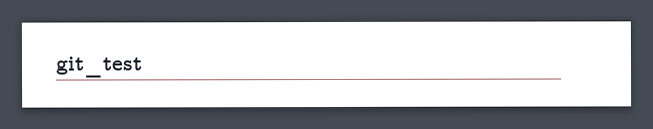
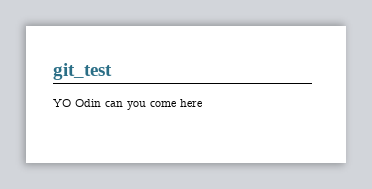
+ YO Odin can you come here

